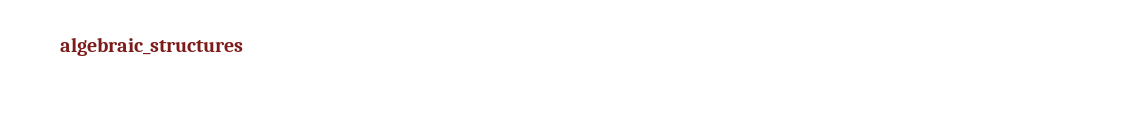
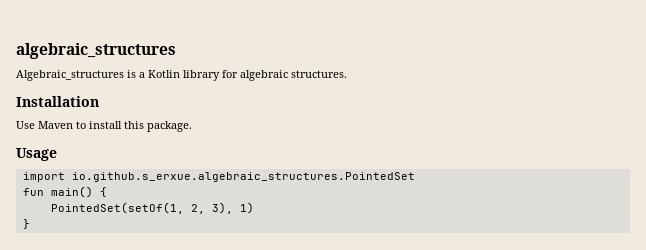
+ Algebraic_structures is a Kotlin library for algebraic structures.
+ Installation
+ Use Maven to install this package.
+ Usage
+ import io.github.s_erxue.algebraic_structures.PointedSet
+ fun main() {
+ PointedSet(setOf(1, 2, 3), 1)
+ }

